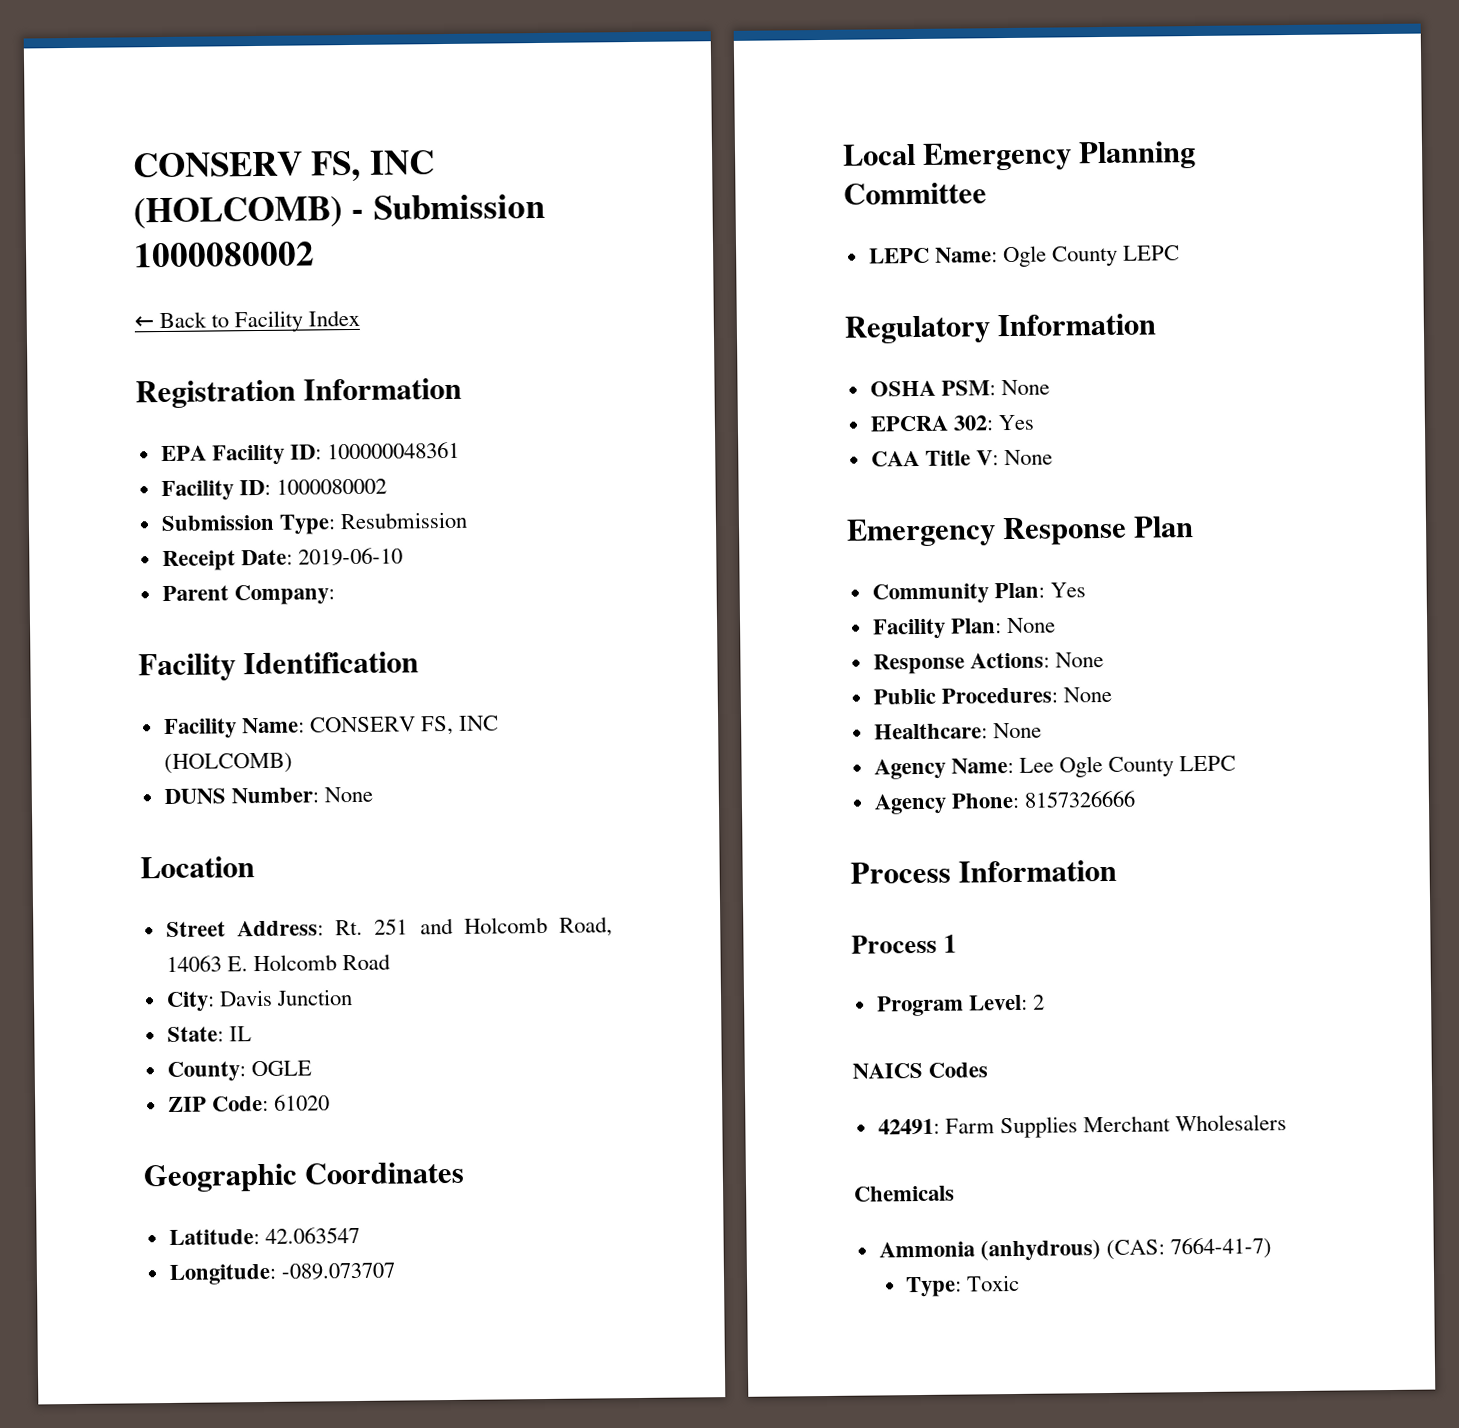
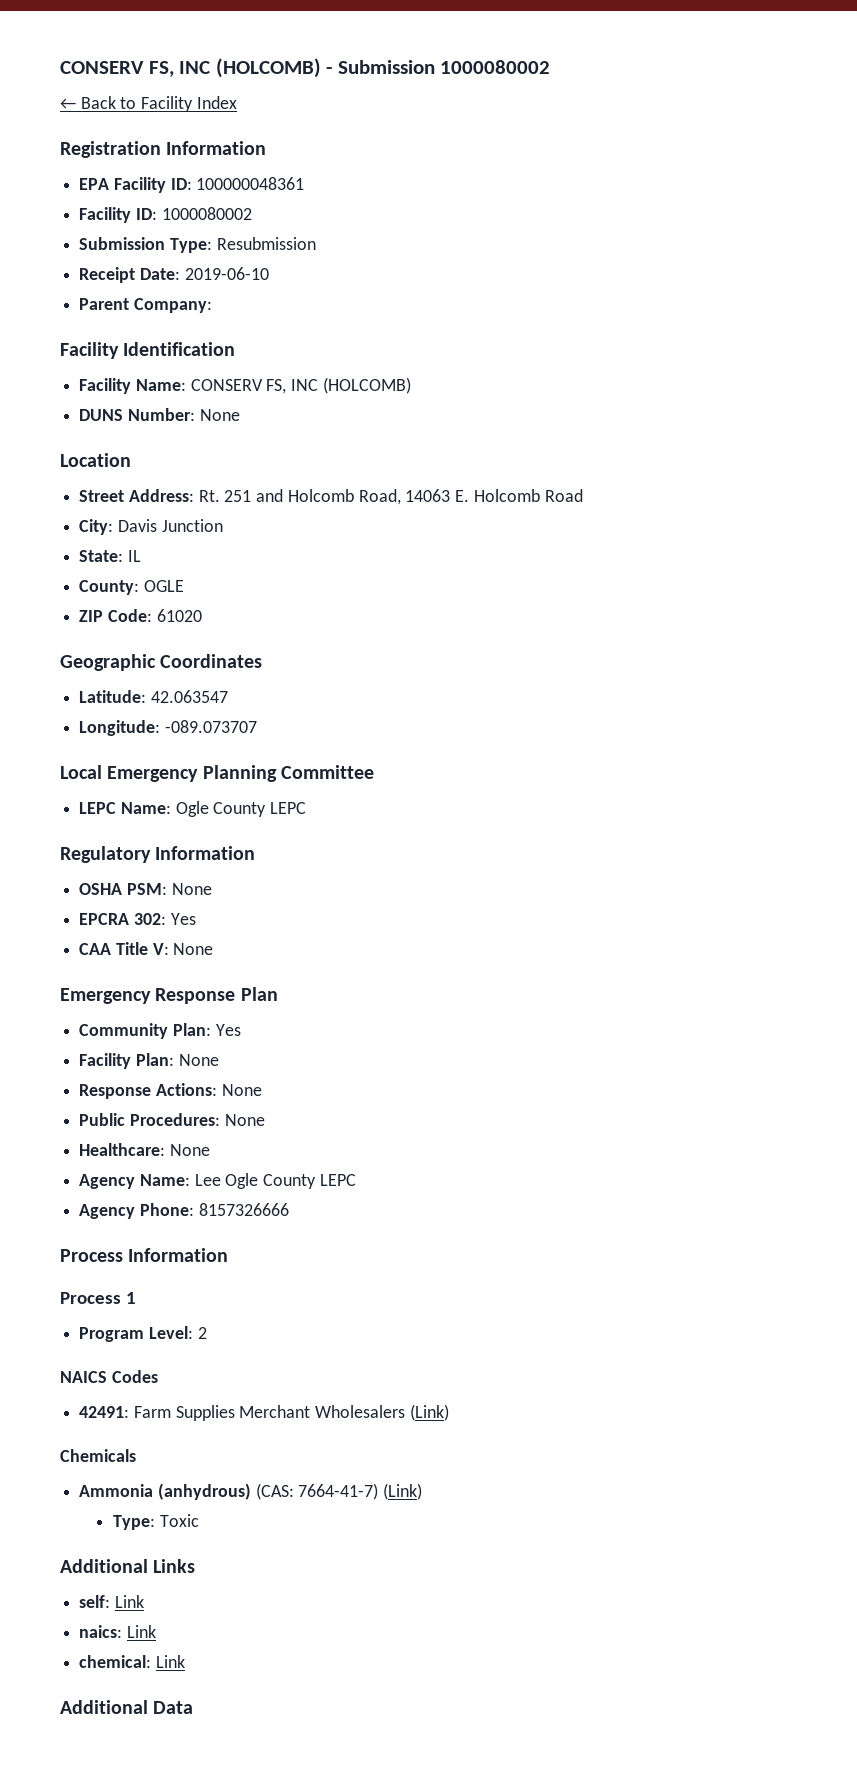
- 42491: Farm Supplies Merchant Wholesalers
+ 42491: Farm Supplies Merchant Wholesalers (Link)
- Ammonia (anhydrous) (CAS: 7664-41-7)
+ Ammonia (anhydrous) (CAS: 7664-41-7) (Link)
+ Additional Links
+ self: Link
+ naics: Link
+ chemical: Link
+ Additional Data

